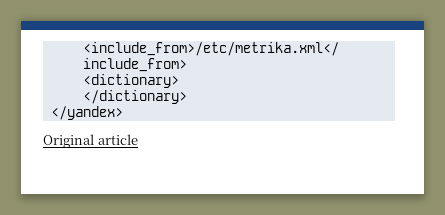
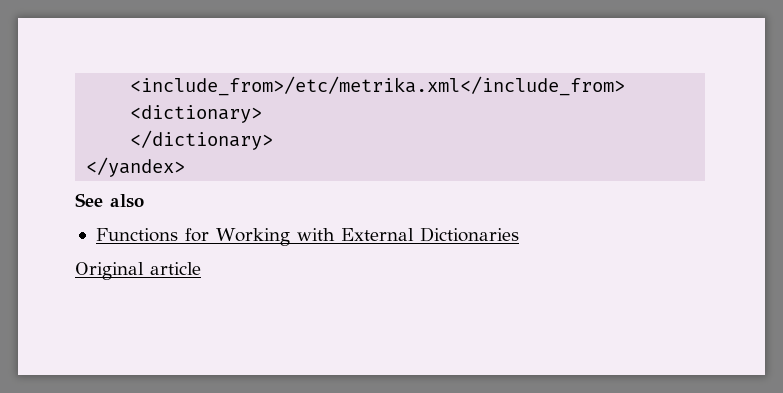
+ See also
+ Functions for Working with External Dictionaries

